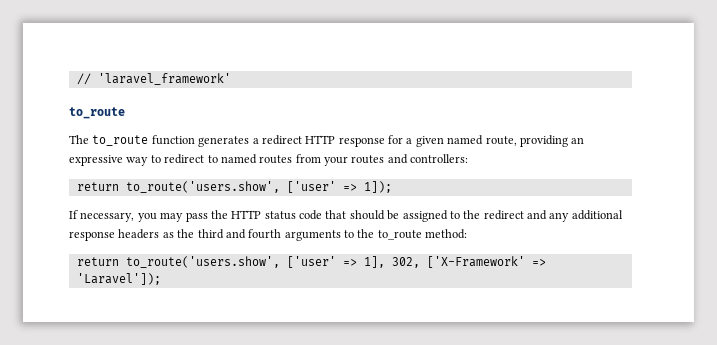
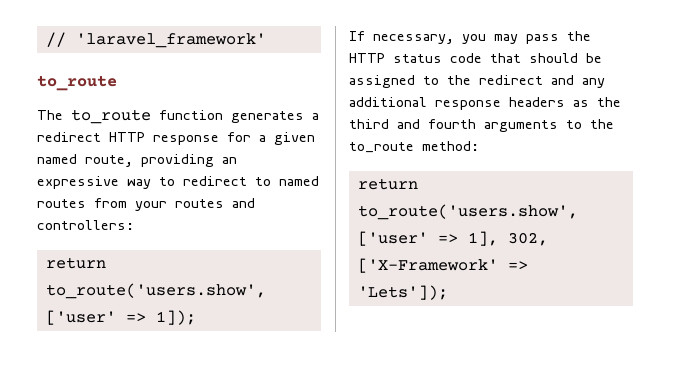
- return to_route('users.show', ['user' => 1], 302, ['X-Framework' => 'Laravel']);
+ return to_route('users.show', ['user' => 1], 302, ['X-Framework' => 'Lets']);

